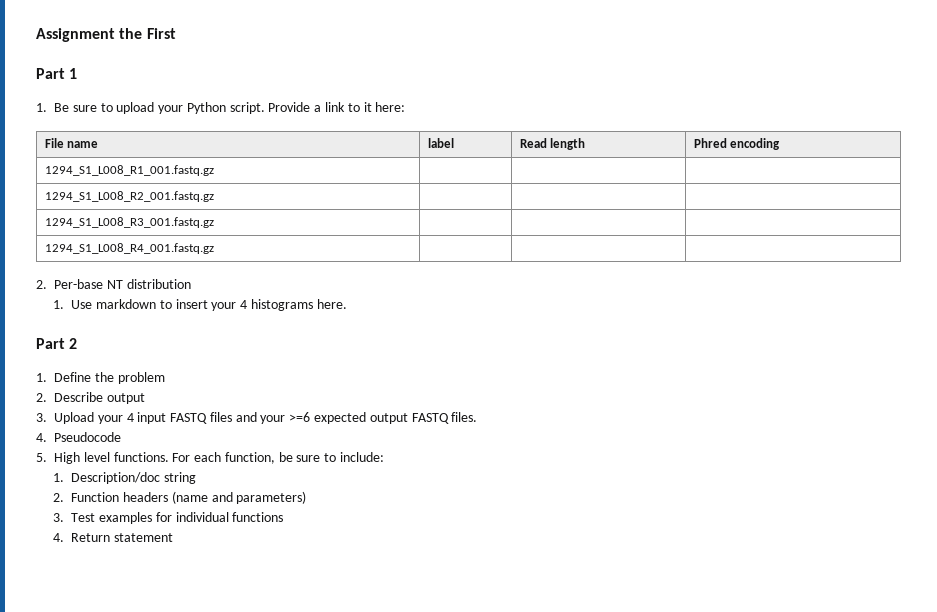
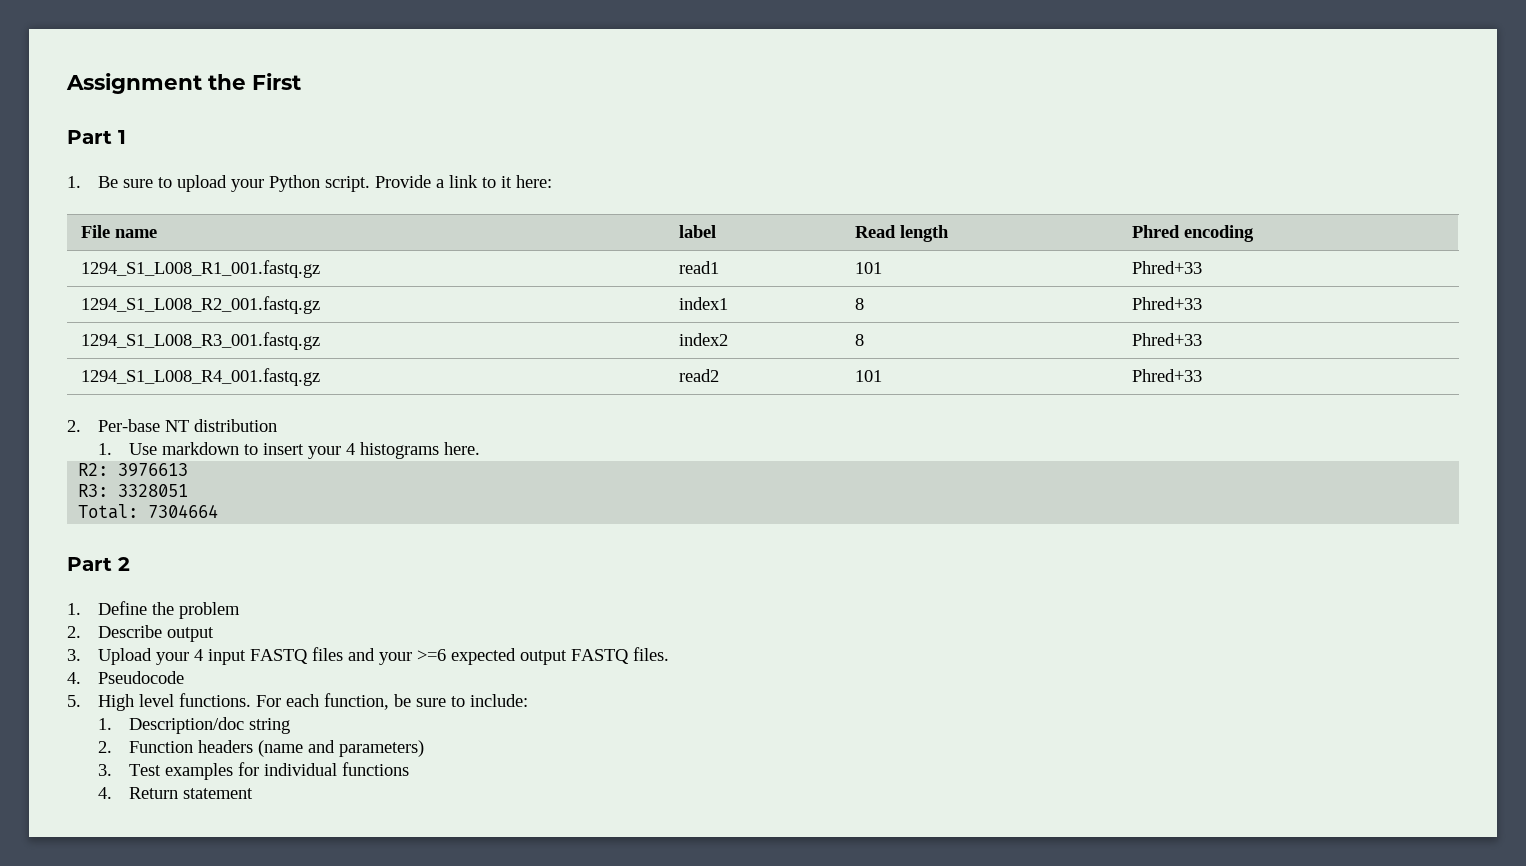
- 1294_S1_L008_R1_001.fastq.gz | | |
- 1294_S1_L008_R2_001.fastq.gz | | |
- 1294_S1_L008_R3_001.fastq.gz | | |
- 1294_S1_L008_R4_001.fastq.gz | | |
+ 1294_S1_L008_R1_001.fastq.gz | read1 | 101 | Phred+33
+ 1294_S1_L008_R2_001.fastq.gz | index1 | 8 | Phred+33
+ 1294_S1_L008_R3_001.fastq.gz | index2 | 8 | Phred+33
+ 1294_S1_L008_R4_001.fastq.gz | read2 | 101 | Phred+33
+ R2: 3976613
+ R3: 3328051
+ Total: 7304664

